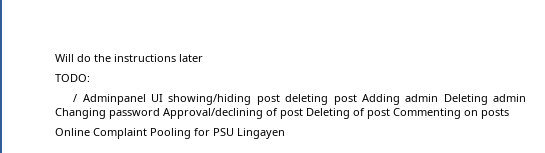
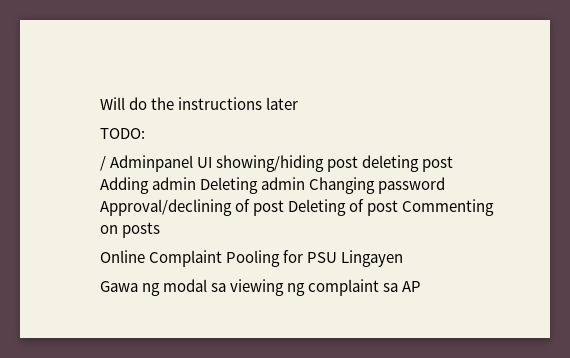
+ Gawa ng modal sa viewing ng complaint sa AP

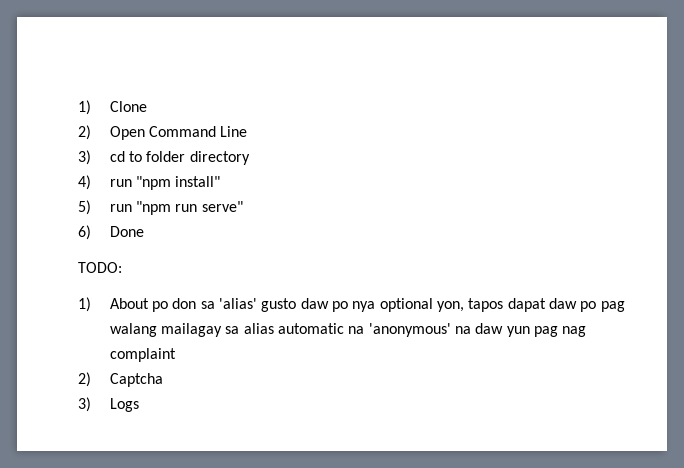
- Will do the instructions later
+ 1) Clone
+ 2) Open Command Line
+ 3) cd to folder directory
+ 4) run "npm install"
+ 5) run "npm run serve"
+ 6) Done
  TODO:
- / Adminpanel UI showing/hiding post deleting post Adding admin Deleting admin Changing password Approval/declining of post Deleting of post Commenting on posts
- Online Complaint Pooling for PSU Lingayen
- Gawa ng modal sa viewing ng complaint sa AP
+ 1) About po don sa 'alias' gusto daw po nya optional yon, tapos dapat daw po pag walang mailagay sa alias automatic na 'anonymous' na daw yun pag nag complaint
+ 2) Captcha
+ 3) Logs

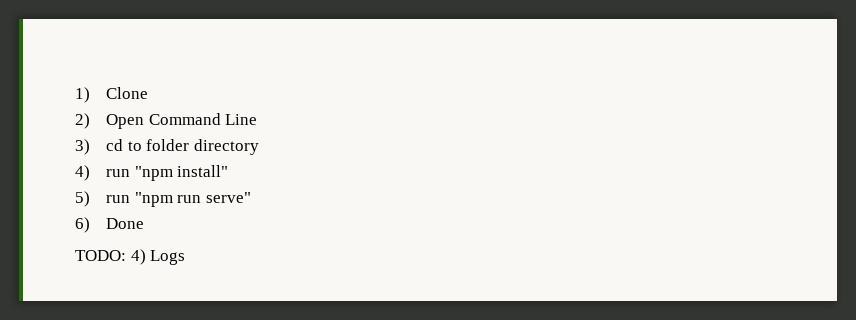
- TODO:
- 1) About po don sa 'alias' gusto daw po nya optional yon, tapos dapat daw po pag walang mailagay sa alias automatic na 'anonymous' na daw yun pag nag complaint
- 2) Captcha
- 3) Logs
+ TODO: 4) Logs

